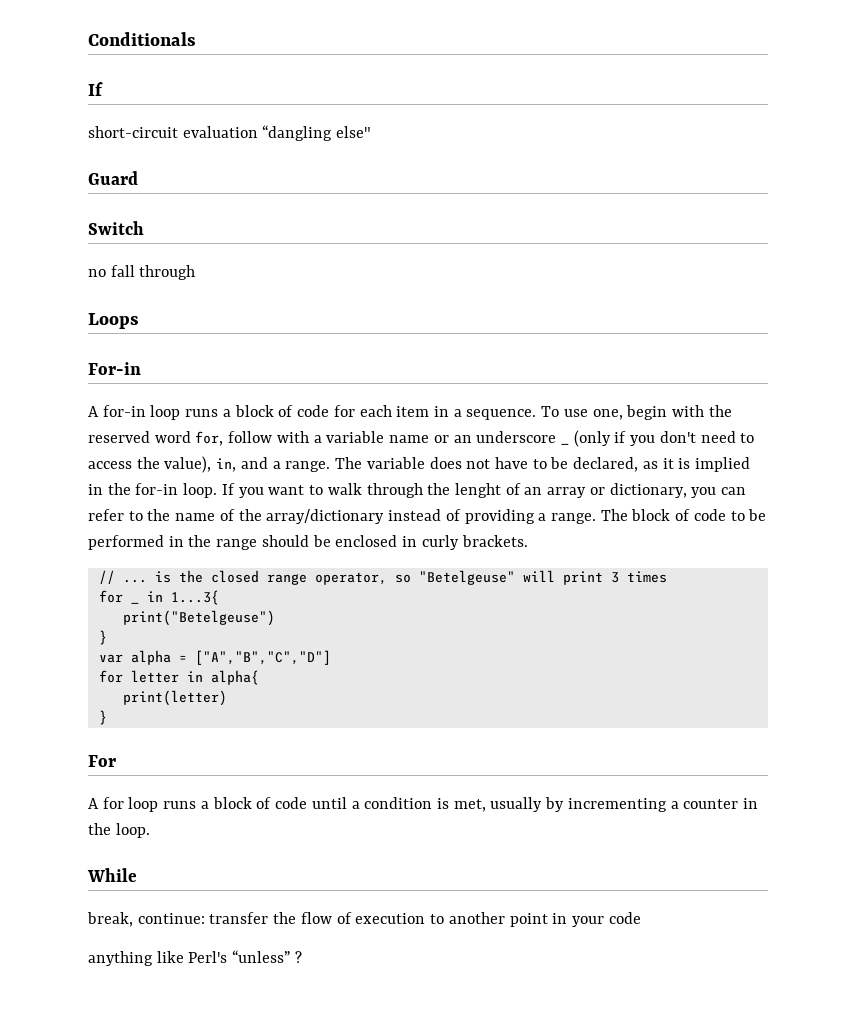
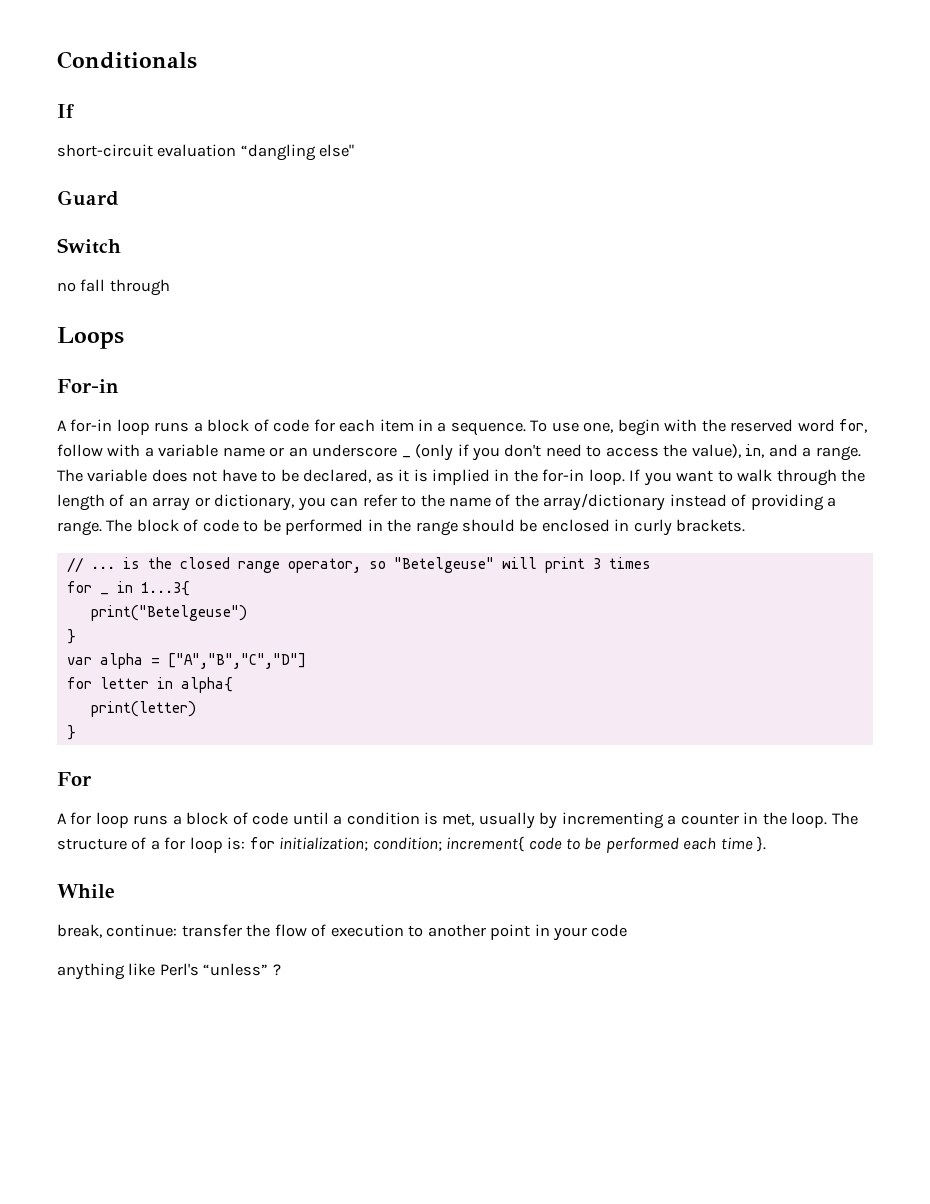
- If you want to walk through the lenght of an array or dictionary, you can refer to the name of the array/dictionary instead of providing a range.
+ If you want to walk through the length of an array or dictionary, you can refer to the name of the array/dictionary instead of providing a range.
+ The structure of a for loop is: for initialization; condition; increment{ code to be performed each time }.

